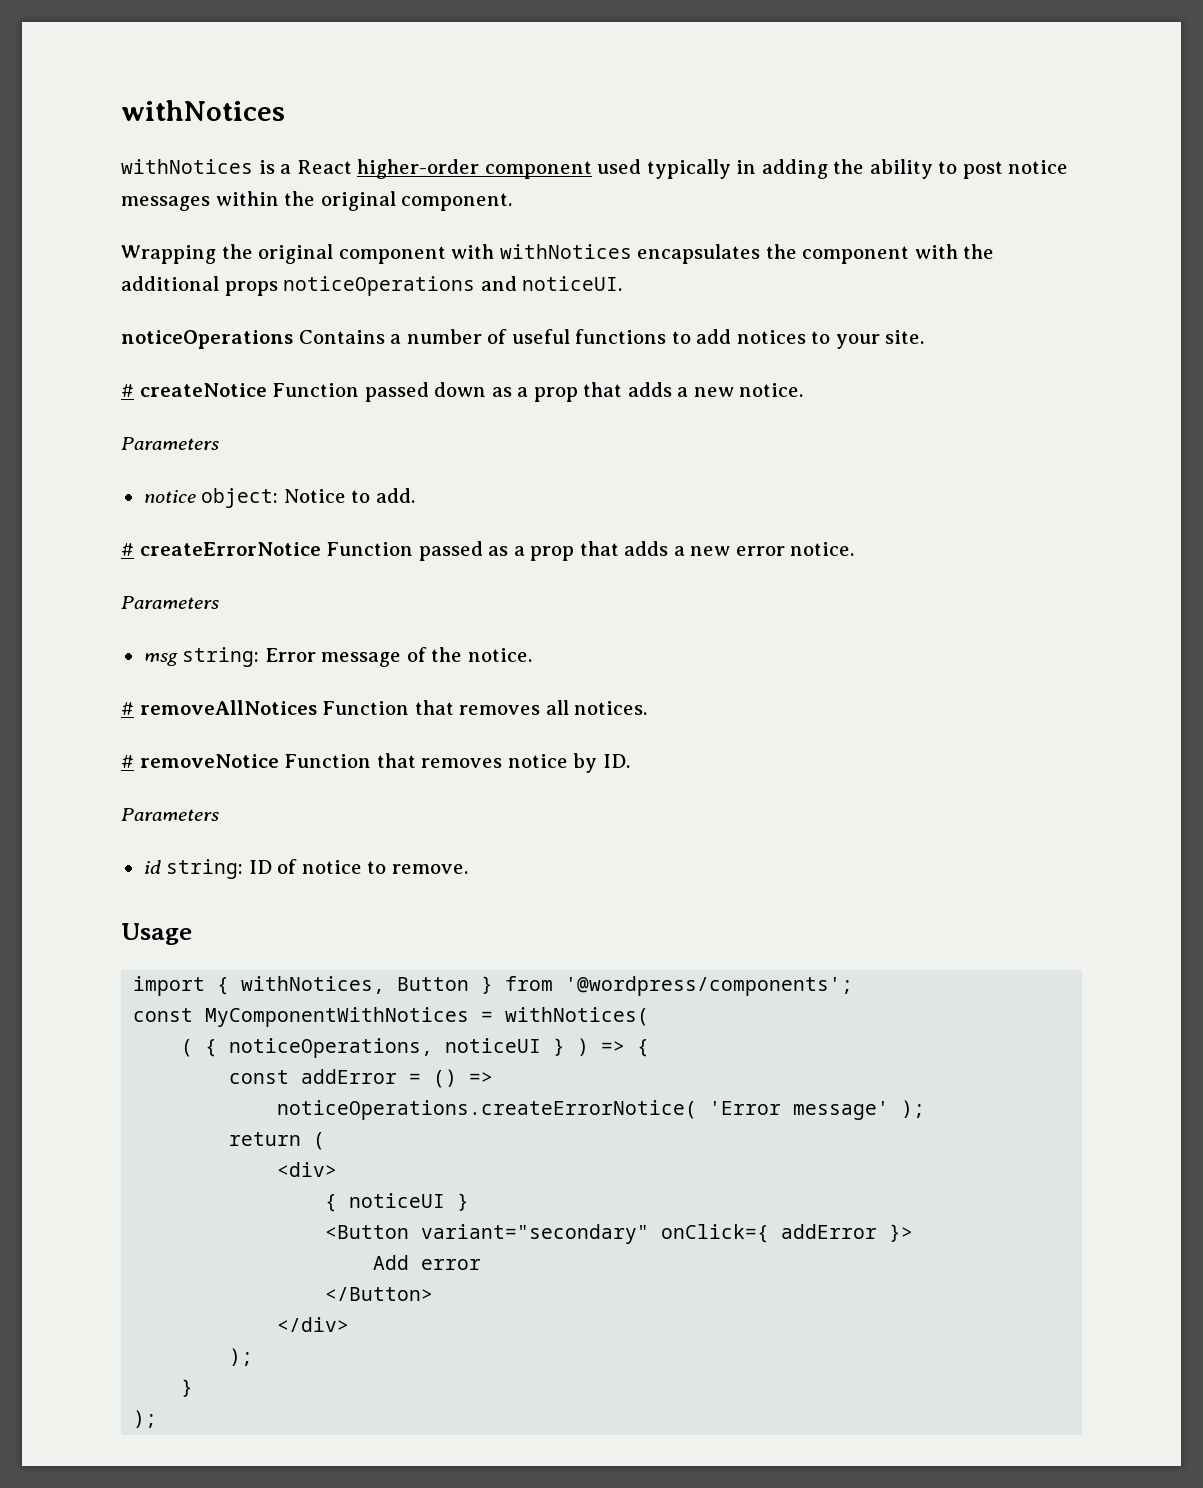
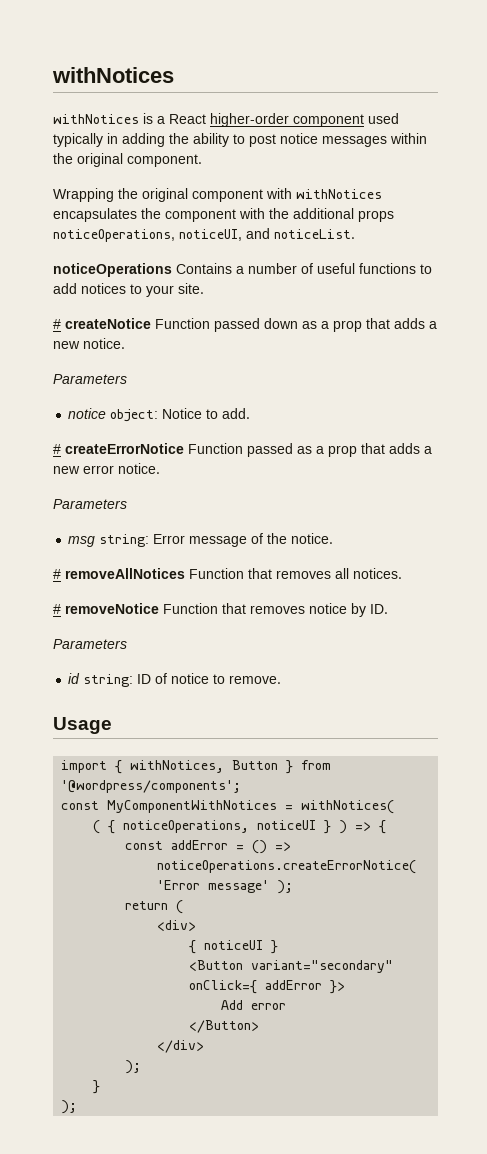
- Wrapping the original component with withNotices encapsulates the component with the additional props noticeOperations and noticeUI.
+ Wrapping the original component with withNotices encapsulates the component with the additional props noticeOperations, noticeUI, and noticeList.

